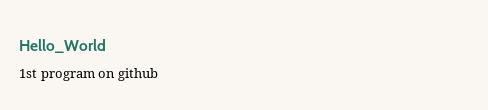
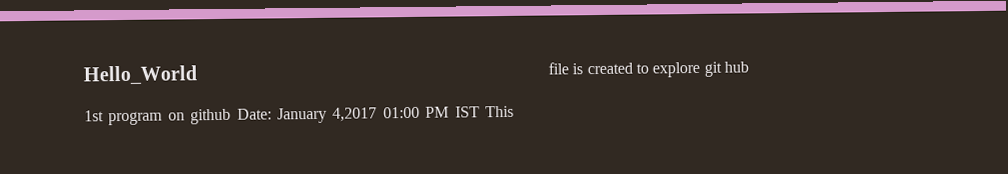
- 1st program on github
+ 1st program on github Date: January 4,2017 01:00 PM IST This file is created to explore git hub

